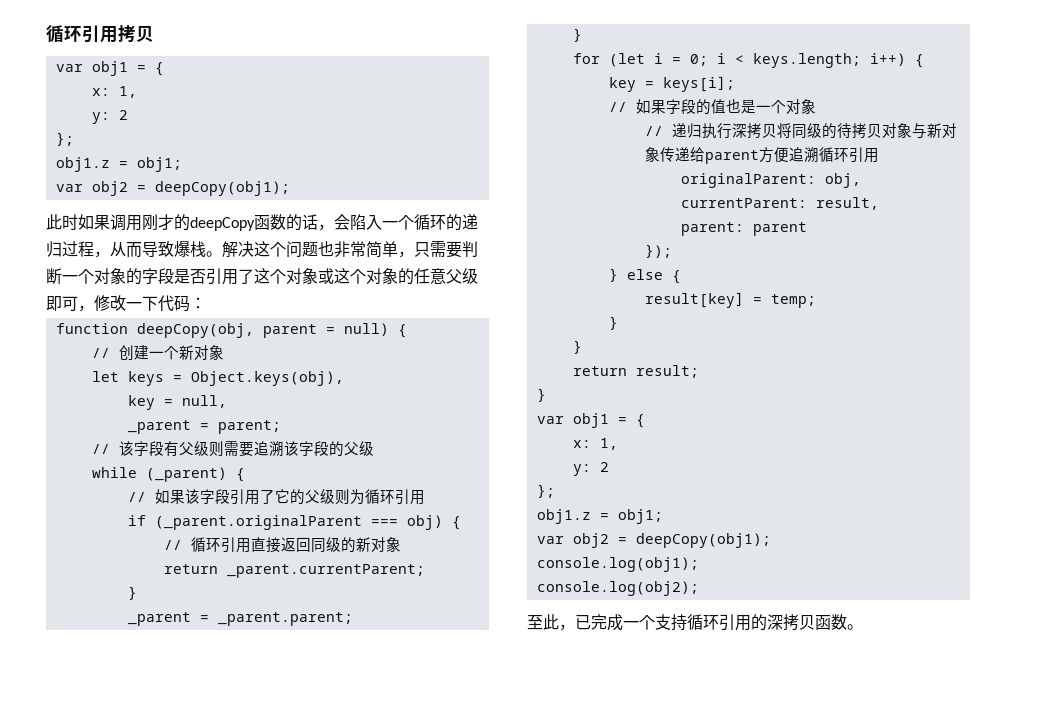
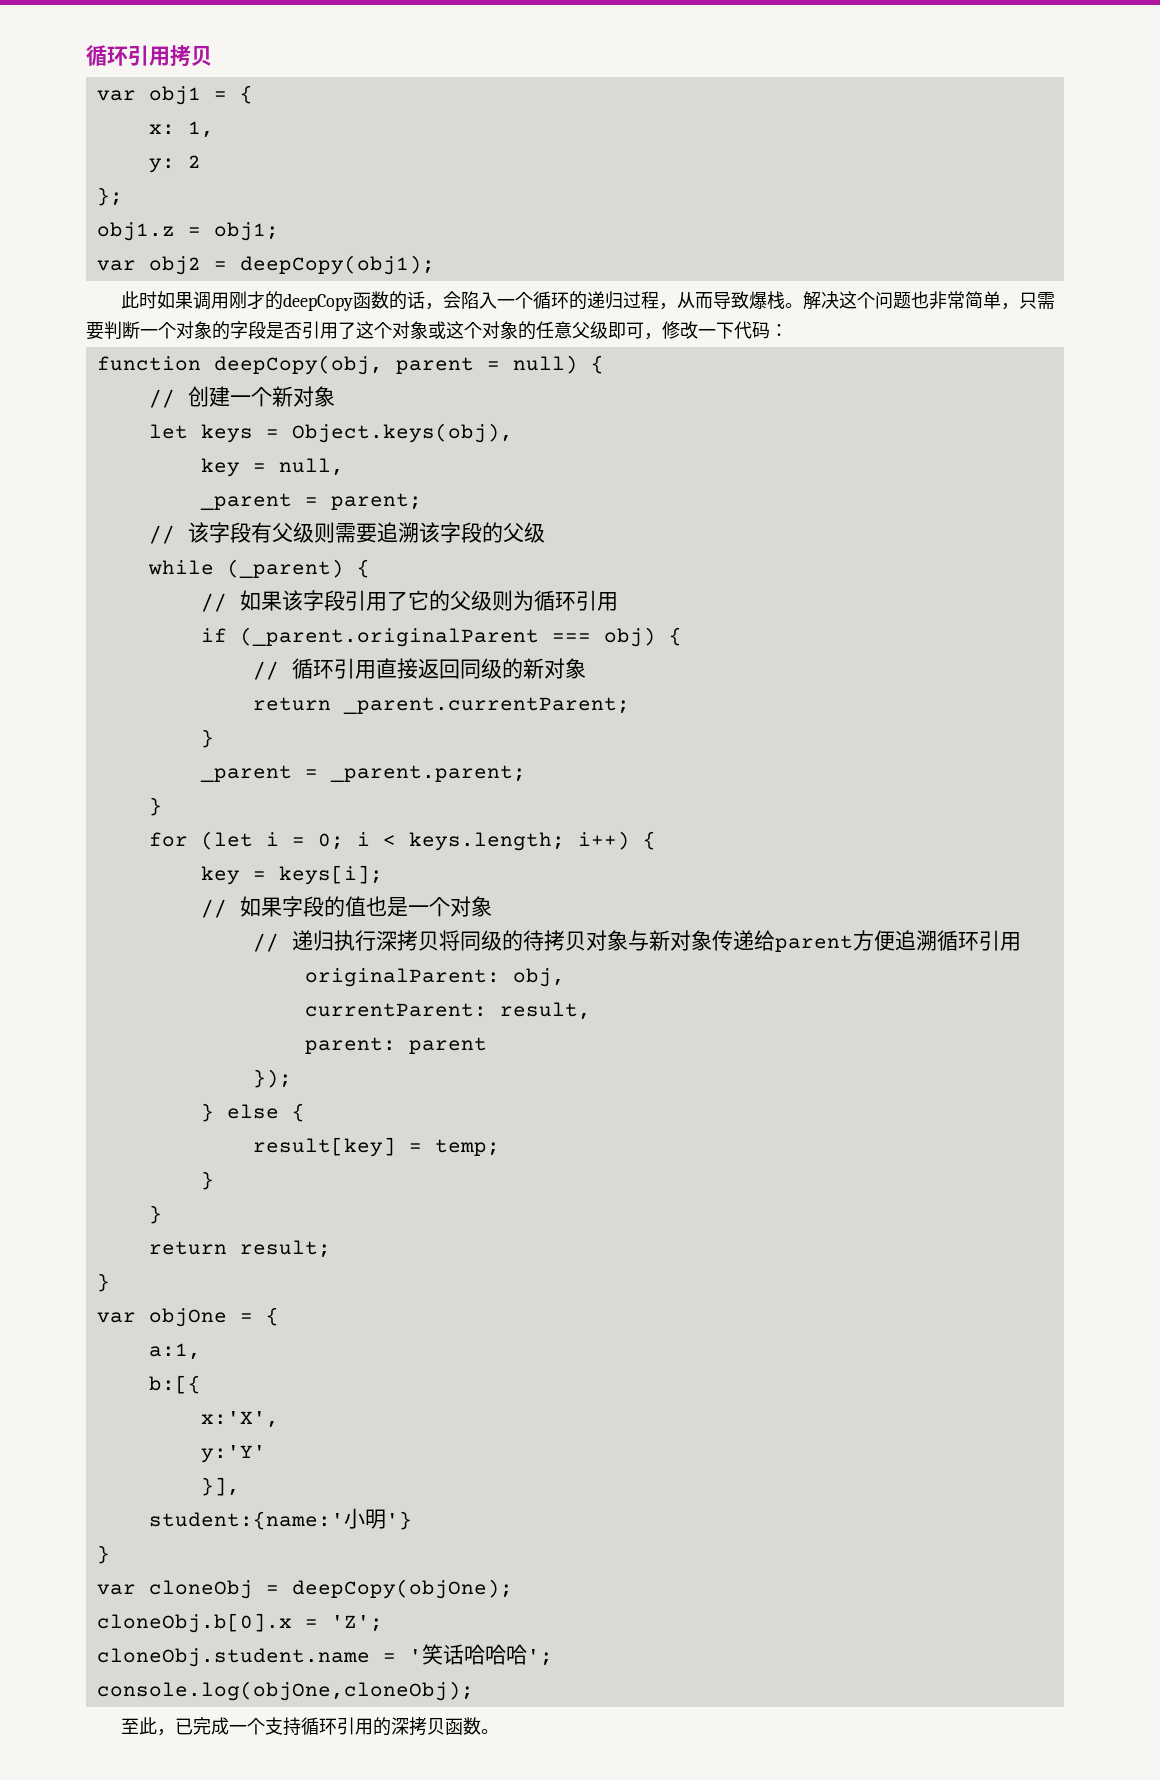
  return result;
  }
- var obj1 = {
- x: 1,
- y: 2
- };
- obj1.z = obj1;
- var obj2 = deepCopy(obj1);
- console.log(obj1);
- console.log(obj2);
+ var objOne = {
+ a:1,
+ b:[{
+ x:'X',
+ y:'Y'
+ }],
+ student:{name:'小明'}
+ }
+ var cloneObj = deepCopy(objOne);
+ cloneObj.b[0].x = 'Z';
+ cloneObj.student.name = '笑话哈哈哈';
+ console.log(objOne,cloneObj);

